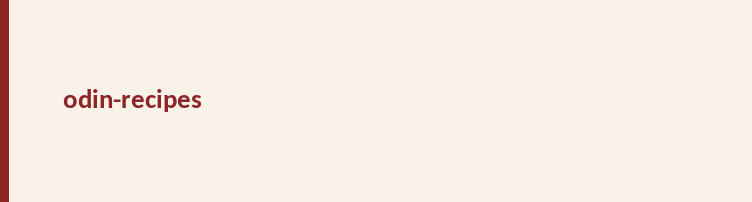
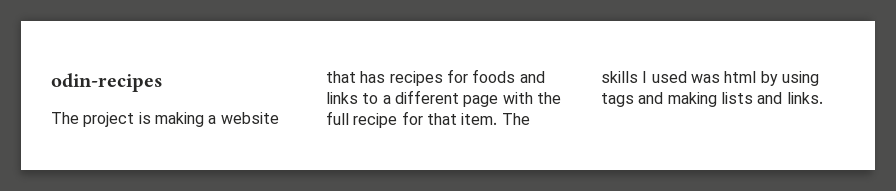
+ The project is making a website that has recipes for foods and links to a different page with the full recipe for that item. The skills I used was html by using tags and making lists and links.

